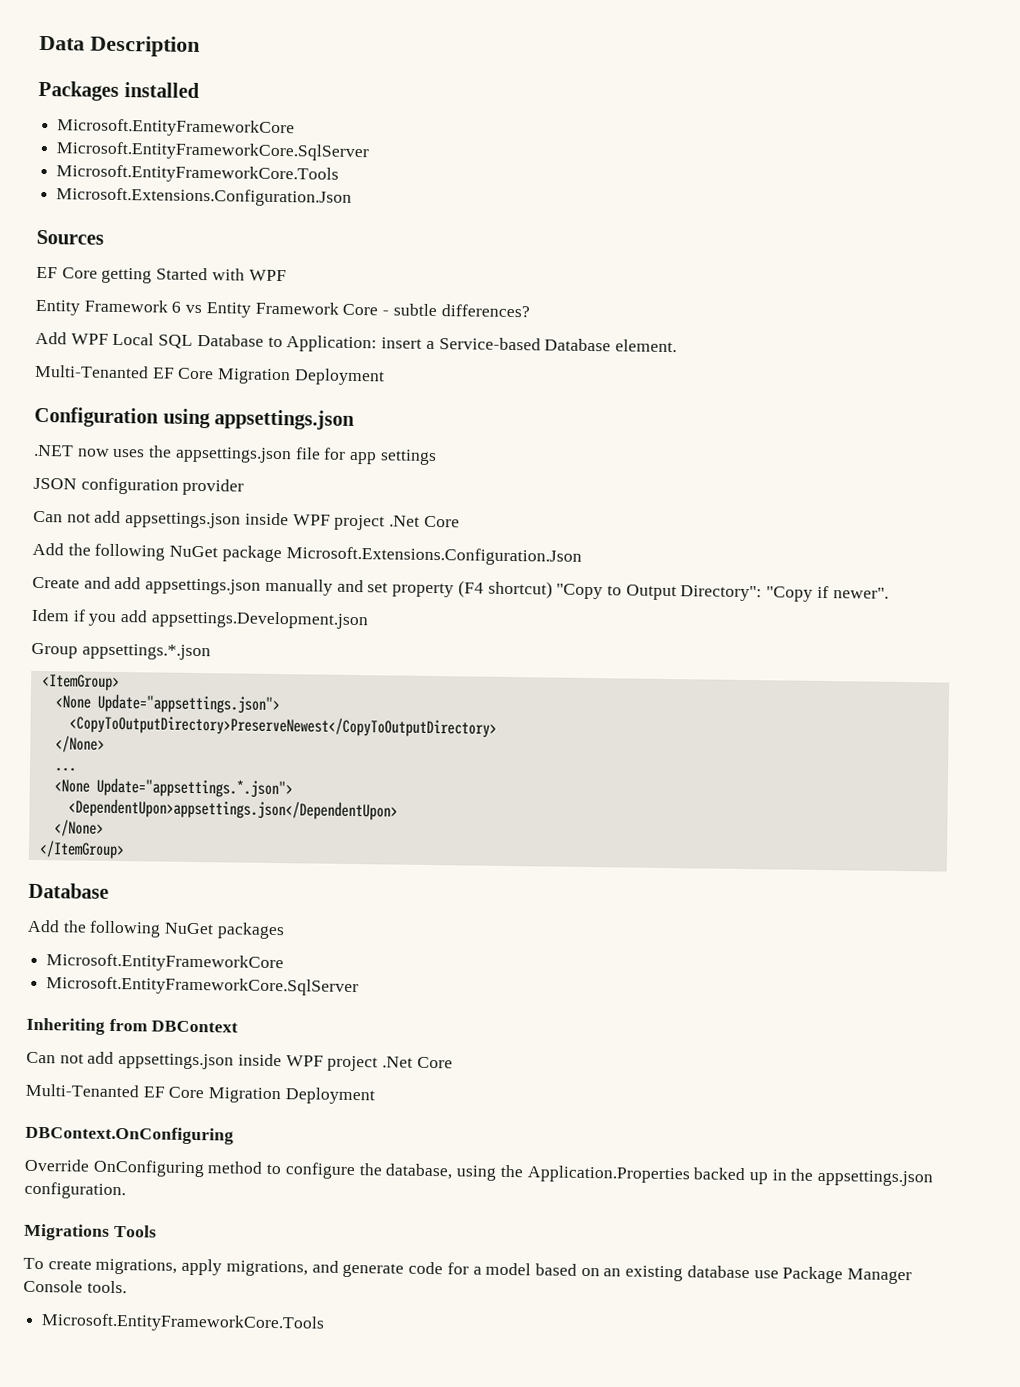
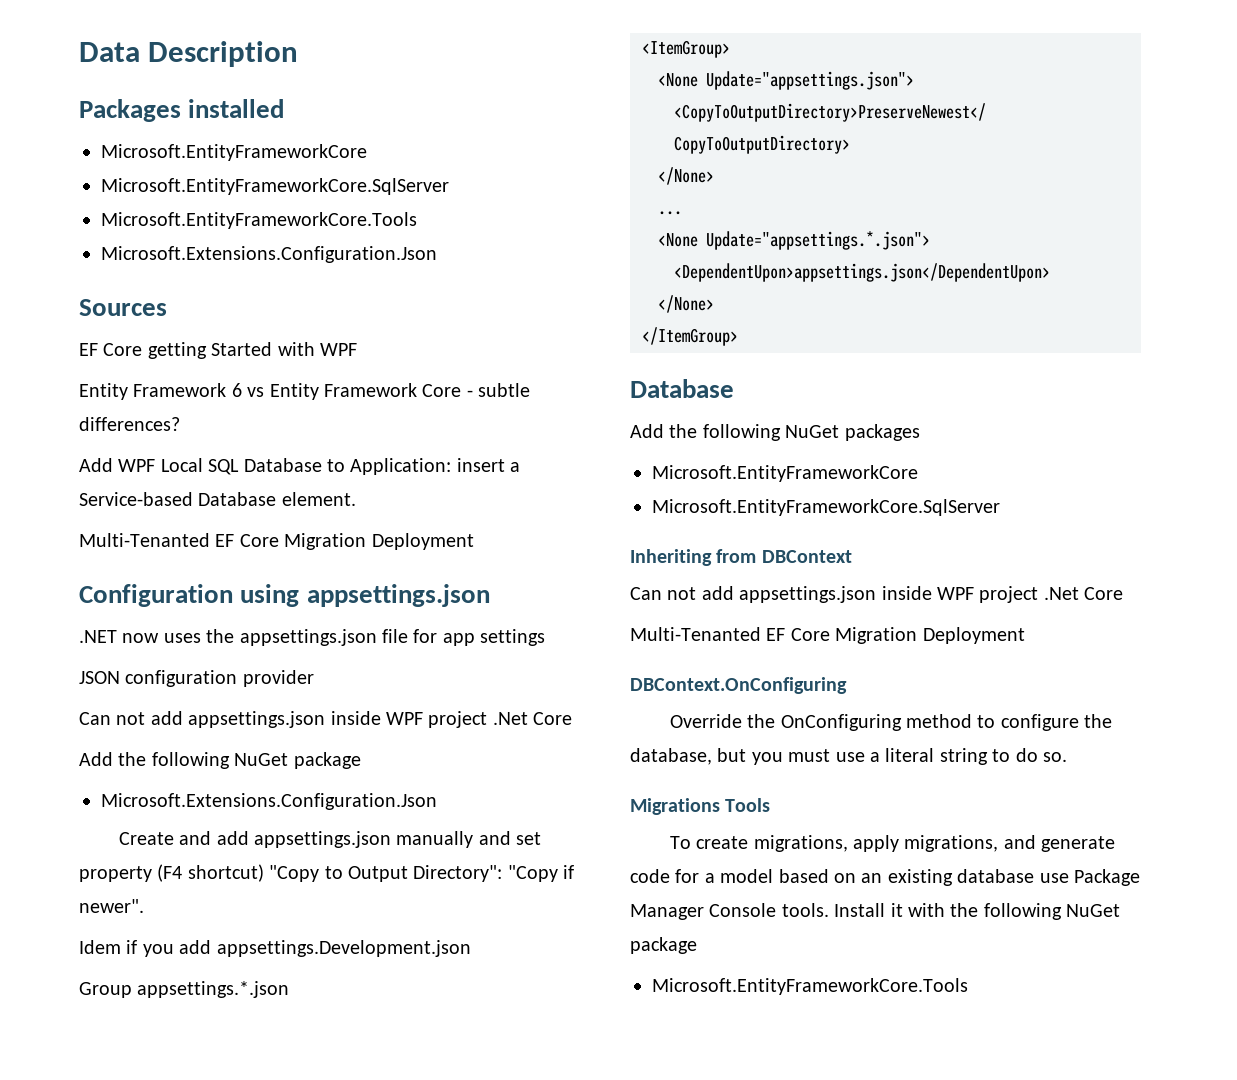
- Add the following NuGet package Microsoft.Extensions.Configuration.Json
+ Add the following NuGet package
+ Microsoft.Extensions.Configuration.Json
- Override OnConfiguring method to configure the database, using the Application.Properties backed up in the appsettings.json configuration.
+ Override the OnConfiguring method to configure the database, but you must use a literal string to do so.
+ Install it with the following NuGet package

